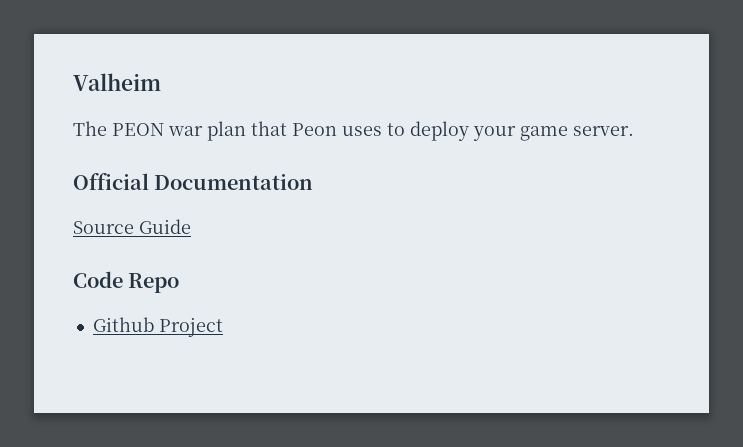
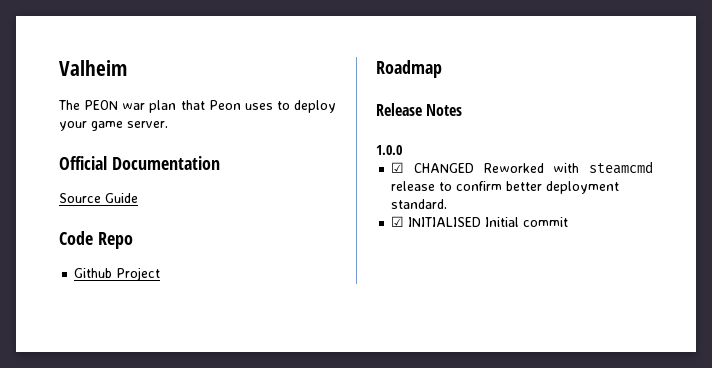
+ Roadmap
+ Release Notes
+ 1.0.0
+ ☑ CHANGED Reworked with steamcmd release to confirm better deployment standard.
+ ☑ INITIALISED Initial commit

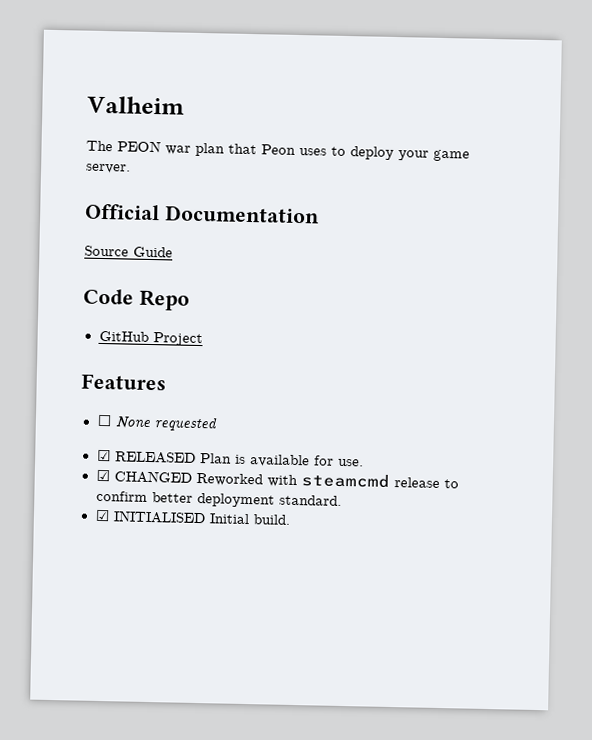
- Github Project
+ GitHub Project
- Roadmap
- Release Notes
- 1.0.0
+ Features
+ ☐ None requested
+ ☑ RELEASED Plan is available for use.
- ☑ INITIALISED Initial commit
+ ☑ INITIALISED Initial build.

